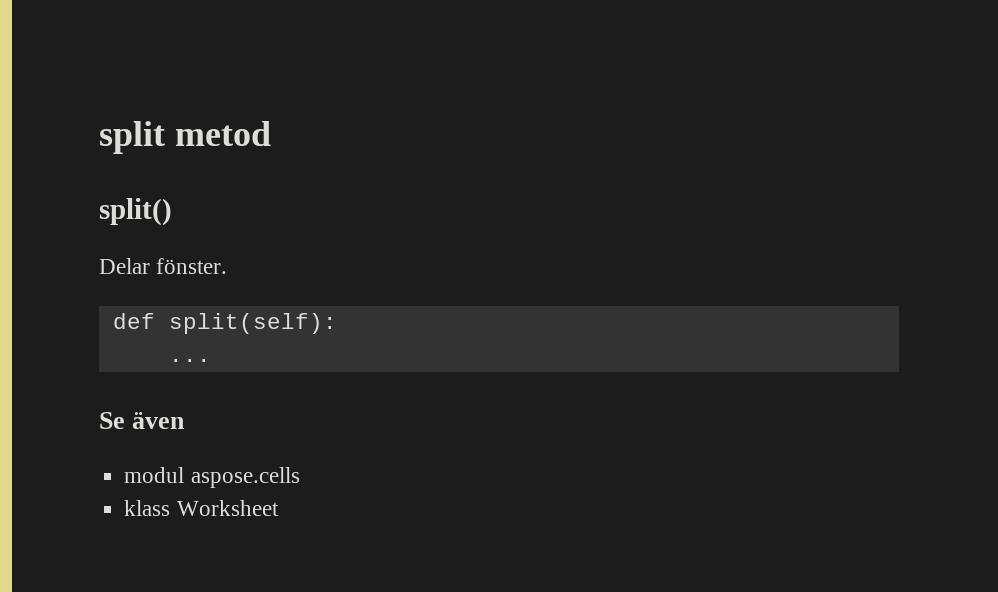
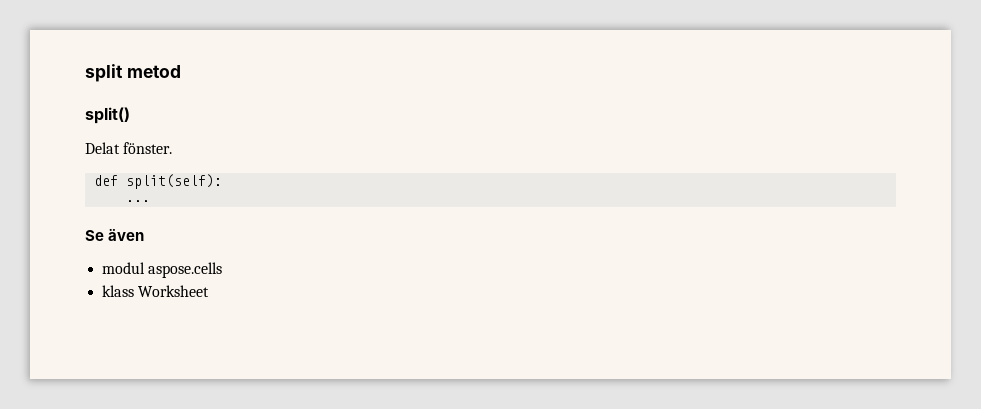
- Delar fönster.
+ Delat fönster.

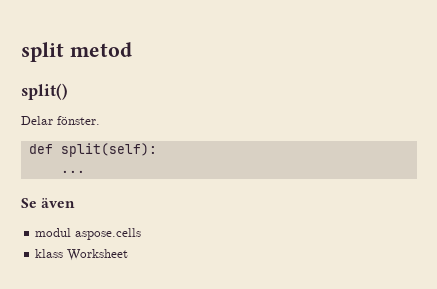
- Delat fönster.
+ Delar fönster.

